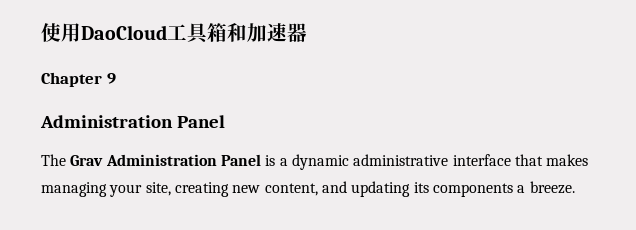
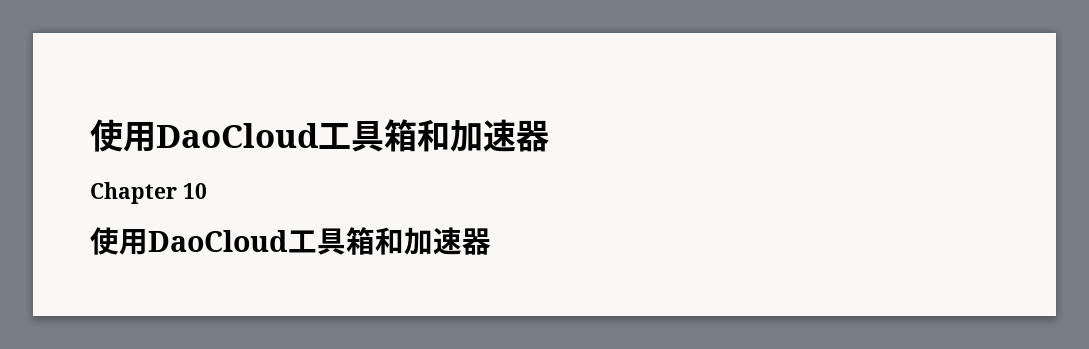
- Chapter 9
- Administration Panel
- The Grav Administration Panel is a dynamic administrative interface that makes managing your site, creating new content, and updating its components a breeze.
+ Chapter 10
+ 使用DaoCloud工具箱和加速器

